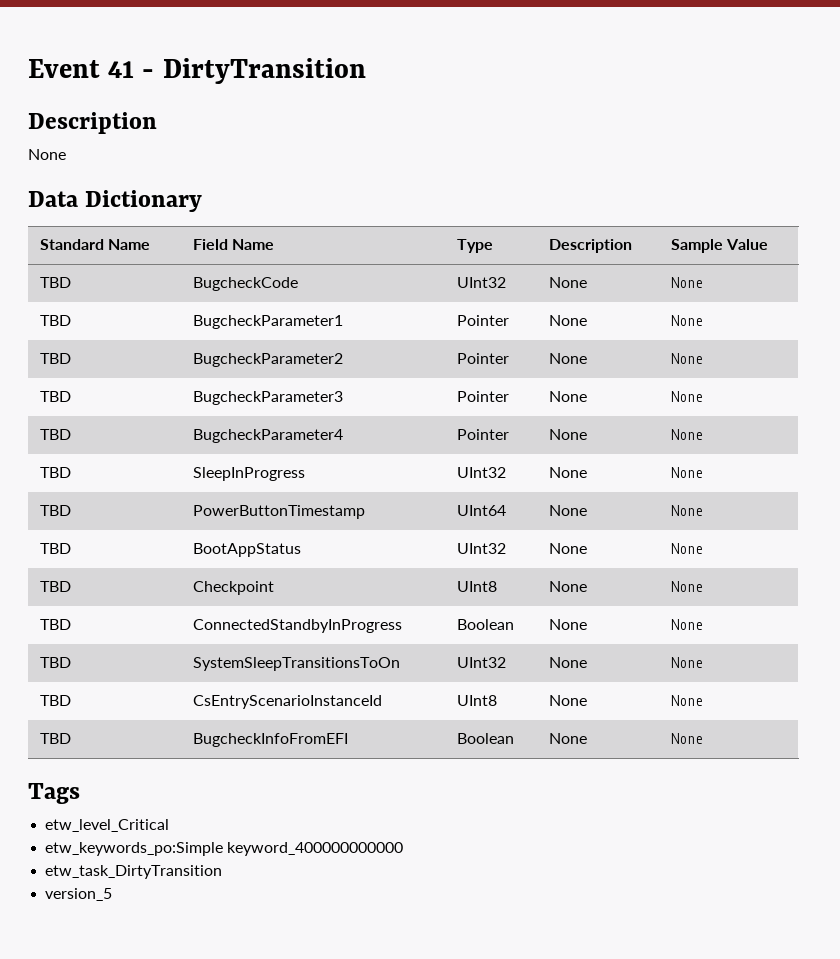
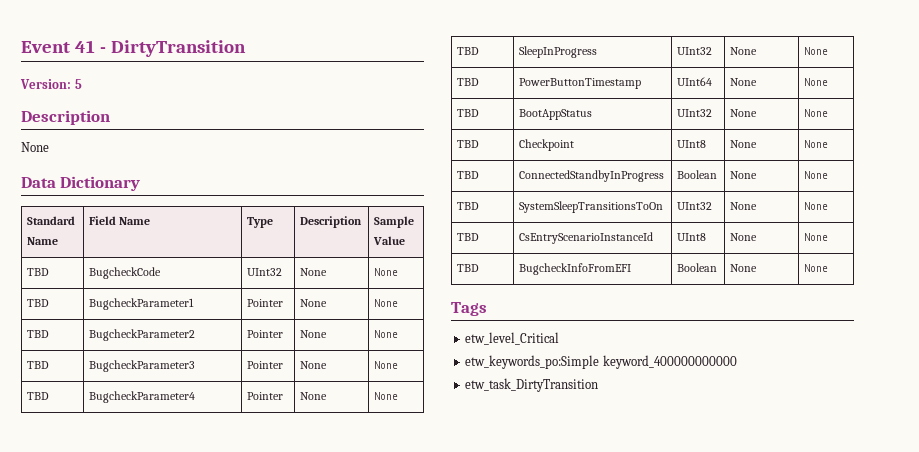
+ Version: 5
- version_5

